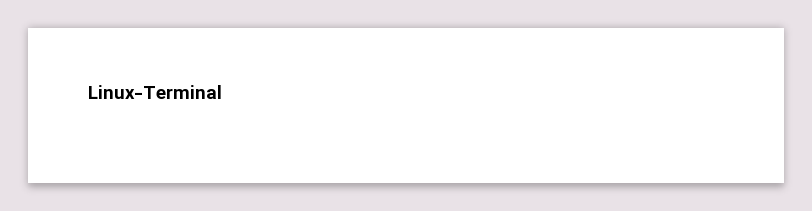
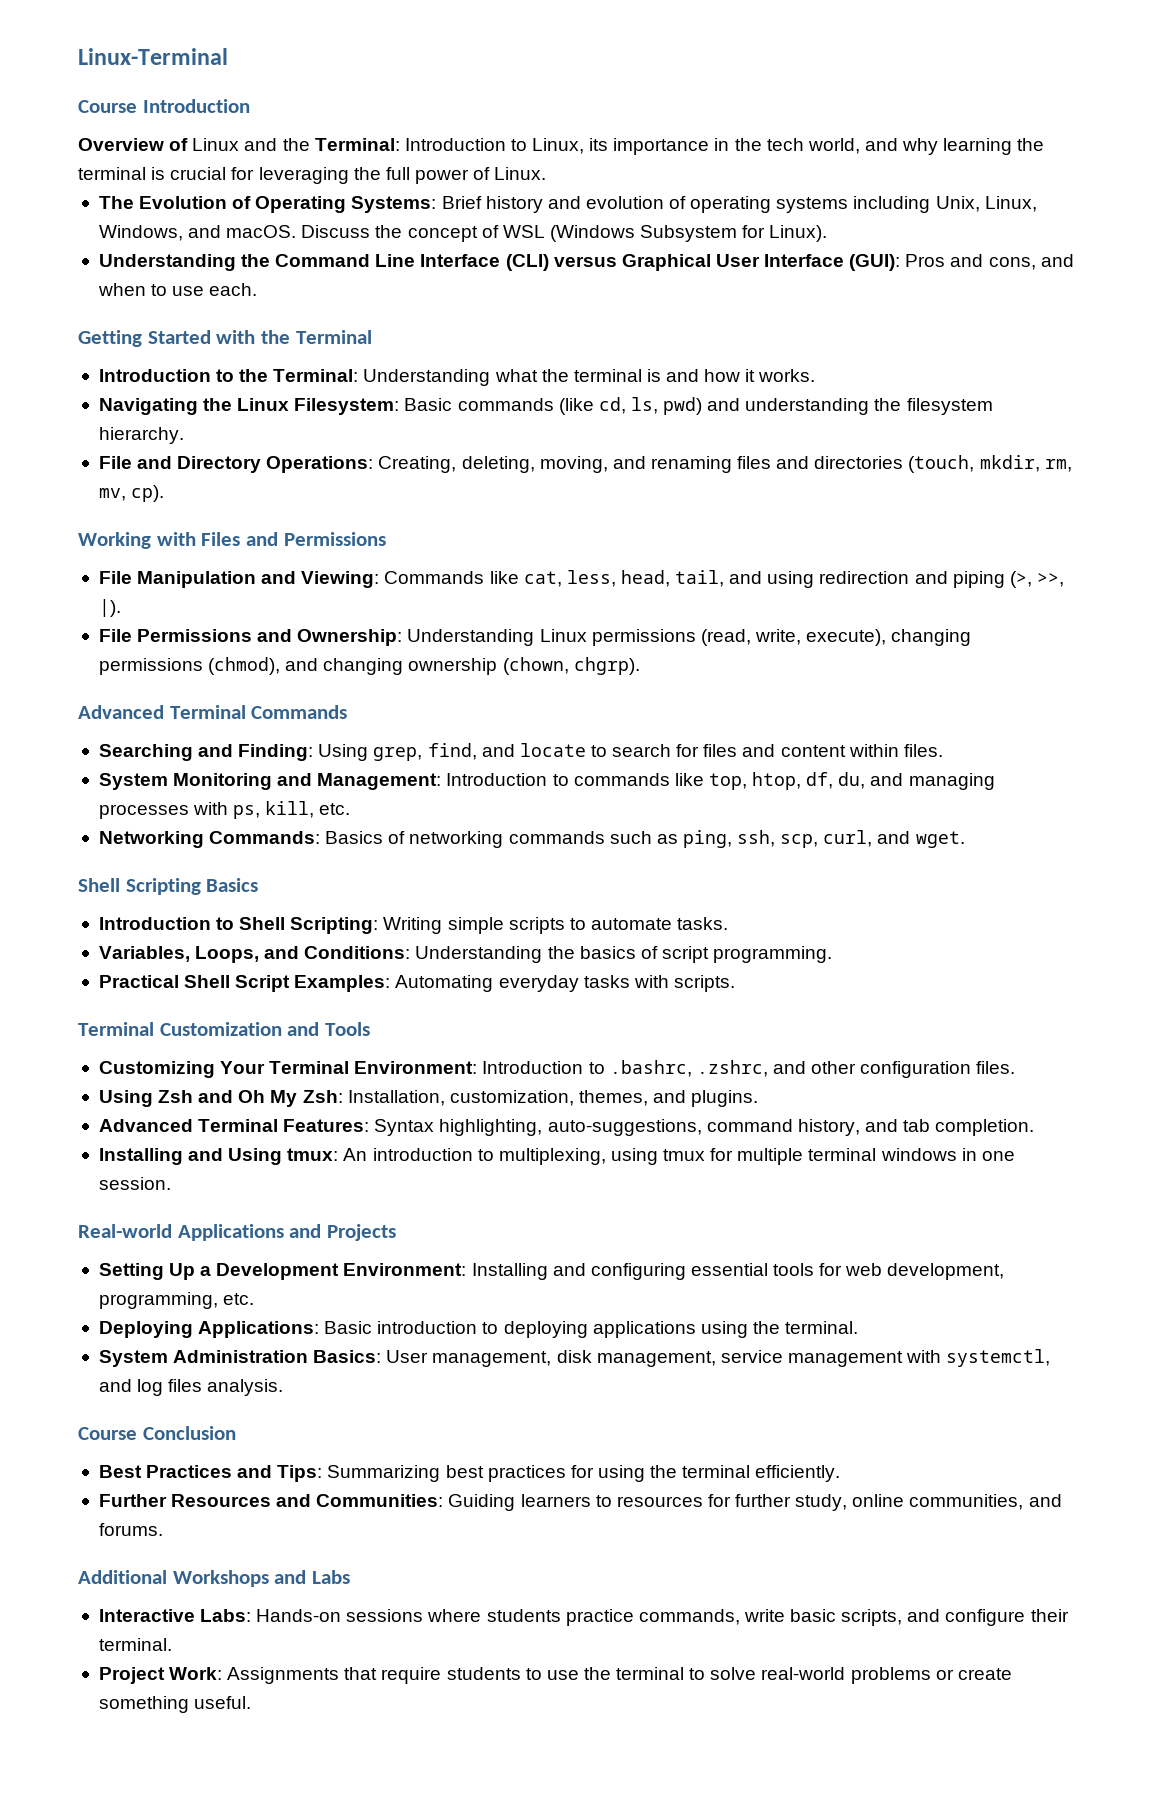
+ Course Introduction
+ Overview of Linux and the Terminal: Introduction to Linux, its importance in the tech world, and why learning the terminal is crucial for leveraging the full power of Linux.
+ The Evolution of Operating Systems: Brief history and evolution of operating systems including Unix, Linux, Windows, and macOS. Discuss the concept of WSL (Windows Subsystem for Linux).
+ Understanding the Command Line Interface (CLI) versus Graphical User Interface (GUI): Pros and cons, and when to use each.
+ Getting Started with the Terminal
+ Introduction to the Terminal: Understanding what the terminal is and how it works.
+ Navigating the Linux Filesystem: Basic commands (like cd, ls, pwd) and understanding the filesystem hierarchy.
+ File and Directory Operations: Creating, deleting, moving, and renaming files and directories (touch, mkdir, rm, mv, cp).
+ Working with Files and Permissions
+ File Manipulation and Viewing: Commands like cat, less, head, tail, and using redirection and piping (>, >>, |).
+ File Permissions and Ownership: Understanding Linux permissions (read, write, execute), changing permissions (chmod), and changing ownership (chown, chgrp).
+ Advanced Terminal Commands
+ Searching and Finding: Using grep, find, and locate to search for files and content within files.
+ System Monitoring and Management: Introduction to commands like top, htop, df, du, and managing processes with ps, kill, etc.
+ Networking Commands: Basics of networking commands such as ping, ssh, scp, curl, and wget.
+ Shell Scripting Basics
+ Introduction to Shell Scripting: Writing simple scripts to automate tasks.
+ Variables, Loops, and Conditions: Understanding the basics of script programming.
+ Practical Shell Script Examples: Automating everyday tasks with scripts.
+ Terminal Customization and Tools
+ Customizing Your Terminal Environment: Introduction to .bashrc, .zshrc, and other configuration files.
+ Using Zsh and Oh My Zsh: Installation, customization, themes, and plugins.
+ Advanced Terminal Features: Syntax highlighting, auto-suggestions, command history, and tab completion.
+ Installing and Using tmux: An introduction to multiplexing, using tmux for multiple terminal windows in one session.
+ Real-world Applications and Projects
+ Setting Up a Development Environment: Installing and configuring essential tools for web development, programming, etc.
+ Deploying Applications: Basic introduction to deploying applications using the terminal.
+ System Administration Basics: User management, disk management, service management with systemctl, and log files analysis.
+ Course Conclusion
+ Best Practices and Tips: Summarizing best practices for using the terminal efficiently.
+ Further Resources and Communities: Guiding learners to resources for further study, online communities, and forums.
+ Additional Workshops and Labs
+ Interactive Labs: Hands-on sessions where students practice commands, write basic scripts, and configure their terminal.
+ Project Work: Assignments that require students to use the terminal to solve real-world problems or create something useful.

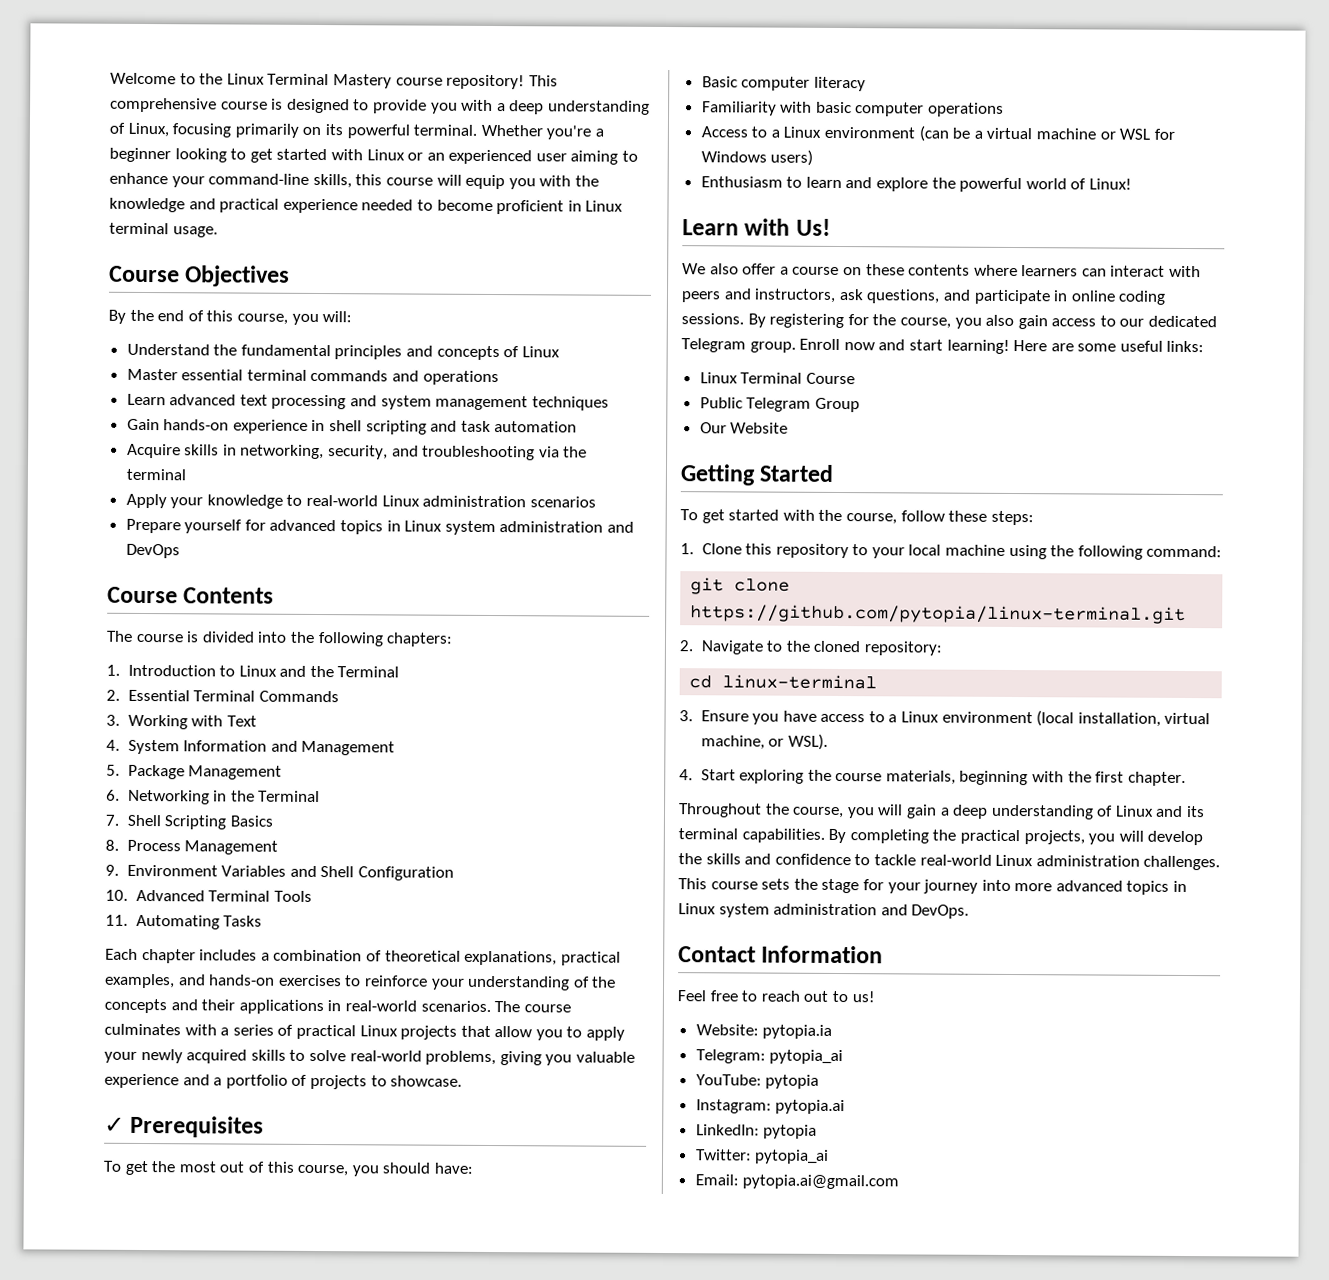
- Linux-Terminal
- Course Introduction
- Overview of Linux and the Terminal: Introduction to Linux, its importance in the tech world, and why learning the terminal is crucial for leveraging the full power of Linux.
- The Evolution of Operating Systems: Brief history and evolution of operating systems including Unix, Linux, Windows, and macOS. Discuss the concept of WSL (Windows Subsystem for Linux).
- Understanding the Command Line Interface (CLI) versus Graphical User Interface (GUI): Pros and cons, and when to use each.
- Getting Started with the Terminal
- Introduction to the Terminal: Understanding what the terminal is and how it works.
- Navigating the Linux Filesystem: Basic commands (like cd, ls, pwd) and understanding the filesystem hierarchy.
- File and Directory Operations: Creating, deleting, moving, and renaming files and directories (touch, mkdir, rm, mv, cp).
- Working with Files and Permissions
- File Manipulation and Viewing: Commands like cat, less, head, tail, and using redirection and piping (>, >>, |).
- File Permissions and Ownership: Understanding Linux permissions (read, write, execute), changing permissions (chmod), and changing ownership (chown, chgrp).
- Advanced Terminal Commands
- Searching and Finding: Using grep, find, and locate to search for files and content within files.
- System Monitoring and Management: Introduction to commands like top, htop, df, du, and managing processes with ps, kill, etc.
- Networking Commands: Basics of networking commands such as ping, ssh, scp, curl, and wget.
- Shell Scripting Basics
- Introduction to Shell Scripting: Writing simple scripts to automate tasks.
- Variables, Loops, and Conditions: Understanding the basics of script programming.
- Practical Shell Script Examples: Automating everyday tasks with scripts.
- Terminal Customization and Tools
- Customizing Your Terminal Environment: Introduction to .bashrc, .zshrc, and other configuration files.
- Using Zsh and Oh My Zsh: Installation, customization, themes, and plugins.
- Advanced Terminal Features: Syntax highlighting, auto-suggestions, command history, and tab completion.
- Installing and Using tmux: An introduction to multiplexing, using tmux for multiple terminal windows in one session.
- Real-world Applications and Projects
- Setting Up a Development Environment: Installing and configuring essential tools for web development, programming, etc.
- Deploying Applications: Basic introduction to deploying applications using the terminal.
- System Administration Basics: User management, disk management, service management with systemctl, and log files analysis.
- Course Conclusion
- Best Practices and Tips: Summarizing best practices for using the terminal efficiently.
- Further Resources and Communities: Guiding learners to resources for further study, online communities, and forums.
- Additional Workshops and Labs
- Interactive Labs: Hands-on sessions where students practice commands, write basic scripts, and configure their terminal.
- Project Work: Assignments that require students to use the terminal to solve real-world problems or create something useful.
+ Welcome to the Linux Terminal Mastery course repository! This comprehensive course is designed to provide you with a deep understanding of Linux, focusing primarily on its powerful terminal. Whether you're a beginner looking to get started with Linux or an experienced user aiming to enhance your command-line skills, this course will equip you with the knowledge and practical experience needed to become proficient in Linux terminal usage.
+ Course Objectives
+ By the end of this course, you will:
+ Understand the fundamental principles and concepts of Linux
+ Master essential terminal commands and operations
+ Learn advanced text processing and system management techniques
+ Gain hands-on experience in shell scripting and task automation
+ Acquire skills in networking, security, and troubleshooting via the terminal
+ Apply your knowledge to real-world Linux administration scenarios
+ Prepare yourself for advanced topics in Linux system administration and DevOps
+ Course Contents
+ The course is divided into the following chapters:
+ 1. Introduction to Linux and the Terminal
+ 2. Essential Terminal Commands
+ 3. Working with Text
+ 4. System Information and Management
+ 5. Package Management
+ 6. Networking in the Terminal
+ 7. Shell Scripting Basics
+ 8. Process Management
+ 9. Environment Variables and Shell Configuration
+ 10. Advanced Terminal Tools
+ 11. Automating Tasks
+ Each chapter includes a combination of theoretical explanations, practical examples, and hands-on exercises to reinforce your understanding of the concepts and their applications in real-world scenarios. The course culminates with a series of practical Linux projects that allow you to apply your newly acquired skills to solve real-world problems, giving you valuable experience and a portfolio of projects to showcase.
+ ✓ Prerequisites
+ To get the most out of this course, you should have:
+ Basic computer literacy
+ Familiarity with basic computer operations
+ Access to a Linux environment (can be a virtual machine or WSL for Windows users)
+ Enthusiasm to learn and explore the powerful world of Linux!
+ Learn with Us!
+ We also offer a course on these contents where learners can interact with peers and instructors, ask questions, and participate in online coding sessions. By registering for the course, you also gain access to our dedicated Telegram group. Enroll now and start learning! Here are some useful links:
+ Linux Terminal Course
+ Public Telegram Group
+ Our Website
+ Getting Started
+ To get started with the course, follow these steps:
+ 1. Clone this repository to your local machine using the following command:
+ git clone https://github.com/pytopia/linux-terminal.git
+ 2. Navigate to the cloned repository:
+ cd linux-terminal
+ 3. Ensure you have access to a Linux environment (local installation, virtual machine, or WSL).
+ 4. Start exploring the course materials, beginning with the first chapter.
+ Throughout the course, you will gain a deep understanding of Linux and its terminal capabilities. By completing the practical projects, you will develop the skills and confidence to tackle real-world Linux administration challenges. This course sets the stage for your journey into more advanced topics in Linux system administration and DevOps.
+ Contact Information
+ Feel free to reach out to us!
+ Website: pytopia.ia
+ Telegram: pytopia_ai
+ YouTube: pytopia
+ Instagram: pytopia.ai
+ LinkedIn: pytopia
+ Twitter: pytopia_ai
+ Email: pytopia.ai@gmail.com

